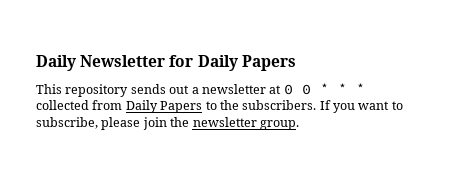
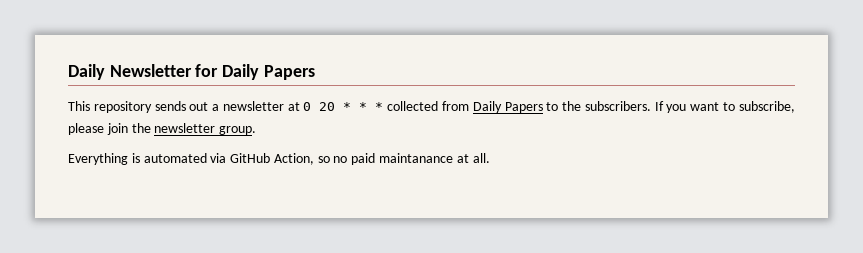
- This repository sends out a newsletter at 0 0 * * * collected from Daily Papers to the subscribers.
+ This repository sends out a newsletter at 0 20 * * * collected from Daily Papers to the subscribers.
+ Everything is automated via GitHub Action, so no paid maintanance at all.

